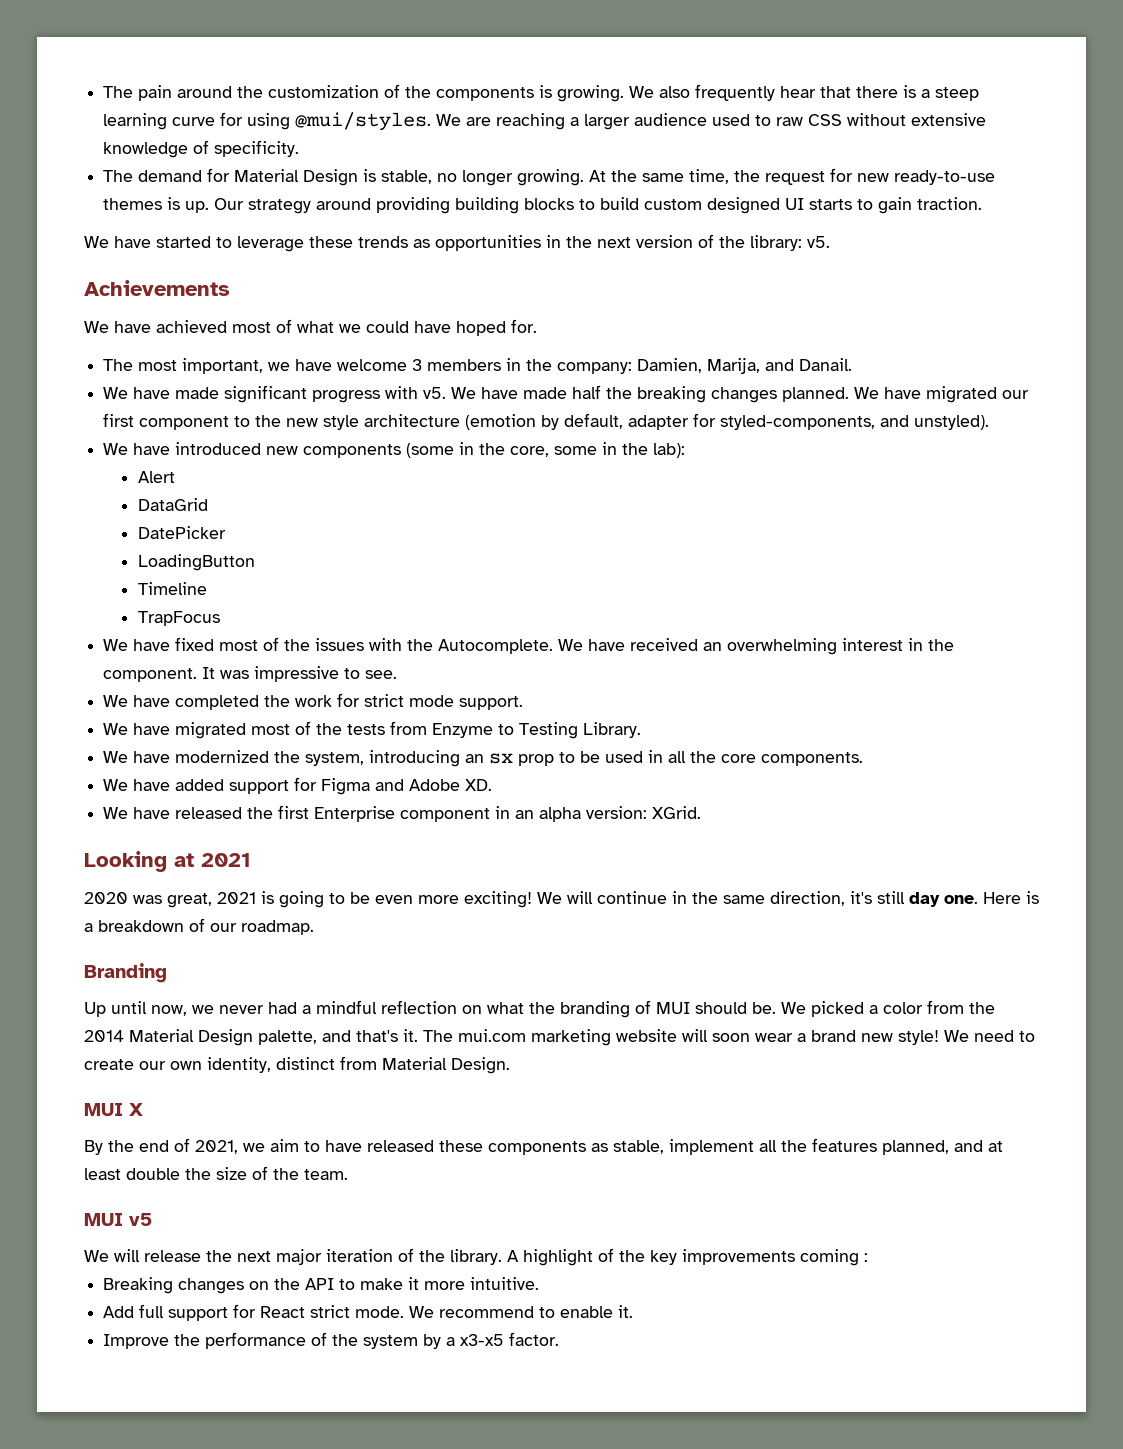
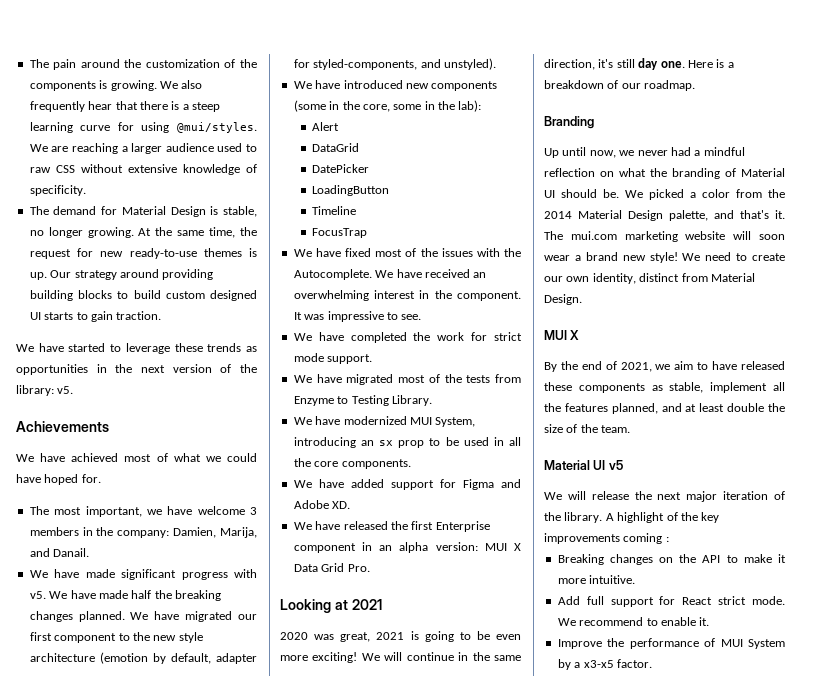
- TrapFocus
+ FocusTrap
- We have modernized the system, introducing an sx prop to be used in all the core components.
+ We have modernized MUI System, introducing an sx prop to be used in all the core components.
- We have released the first Enterprise component in an alpha version: XGrid.
+ We have released the first Enterprise component in an alpha version: MUI X Data Grid Pro.
- Up until now, we never had a mindful reflection on what the branding of MUI should be.
+ Up until now, we never had a mindful reflection on what the branding of Material UI should be.
- MUI v5
+ Material UI v5
- Improve the performance of the system by a x3-x5 factor.
+ Improve the performance of MUI System by a x3-x5 factor.

